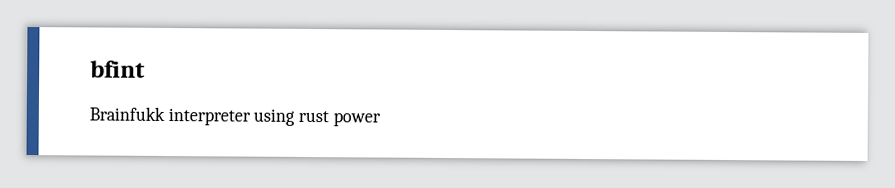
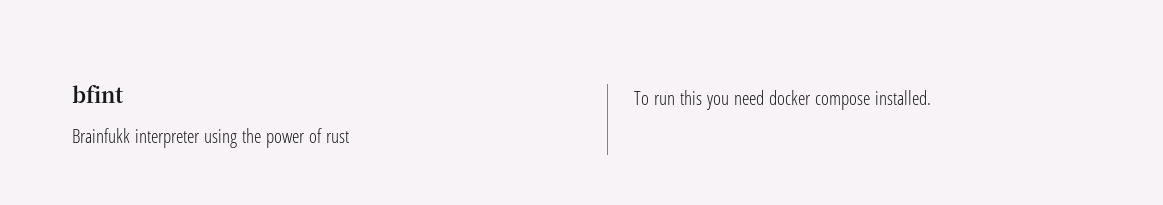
- Brainfukk interpreter using rust power
+ Brainfukk interpreter using the power of rust
+ To run this you need docker compose installed.

